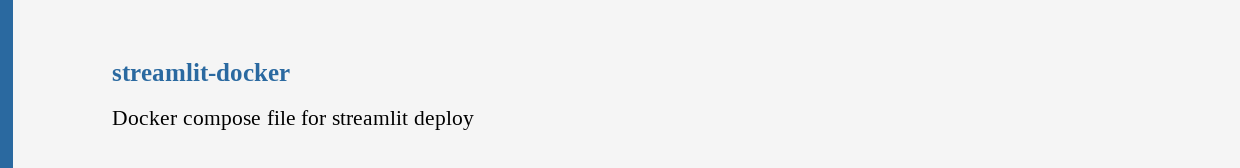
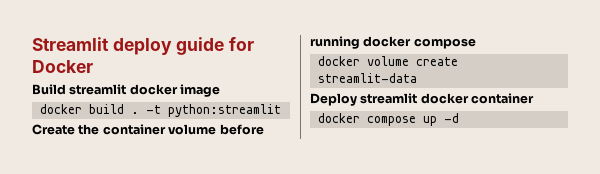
- streamlit-docker
- Docker compose file for streamlit deploy
+ Streamlit deploy guide for Docker
+ Build streamlit docker image
+ docker build . -t python:streamlit
+ Create the container volume before running docker compose
+ docker volume create streamlit-data
+ Deploy streamlit docker container
+ docker compose up -d

